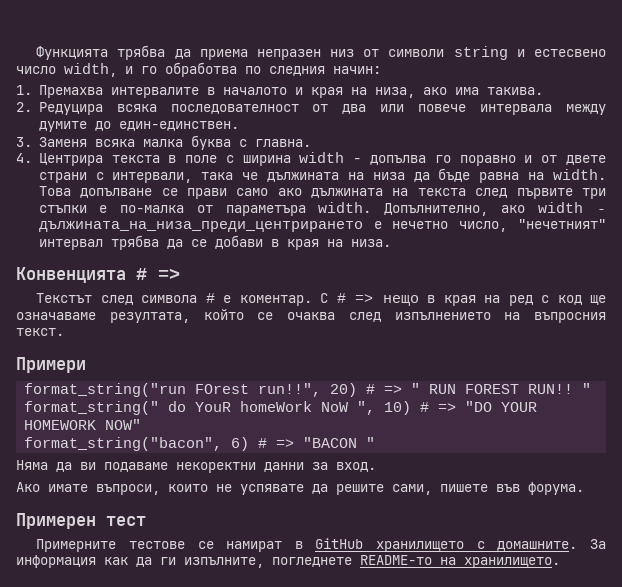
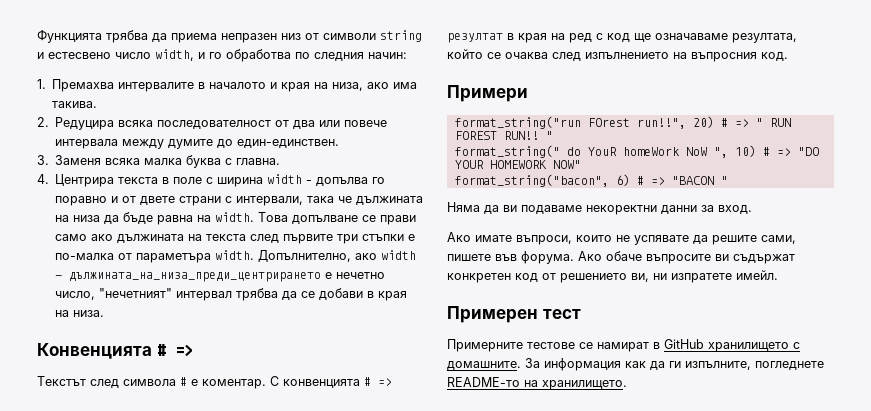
- С # => нещо в края на ред с код ще означаваме резултата, който се очаква след изпълнението на въпросния текст.
+ С конвенцията # => резултат в края на ред с код ще означаваме резултата, който се очаква след изпълнението на въпросния код.
+ Ако обаче въпросите ви съдържат конкретен код от решението ви, ни изпратете имейл.

